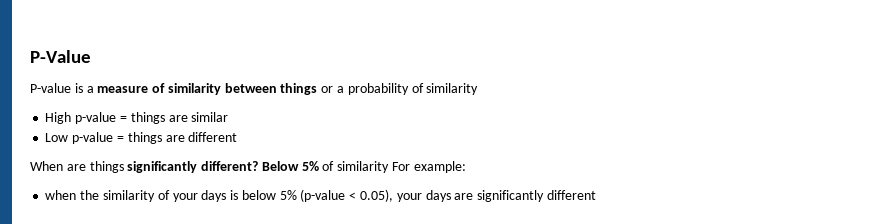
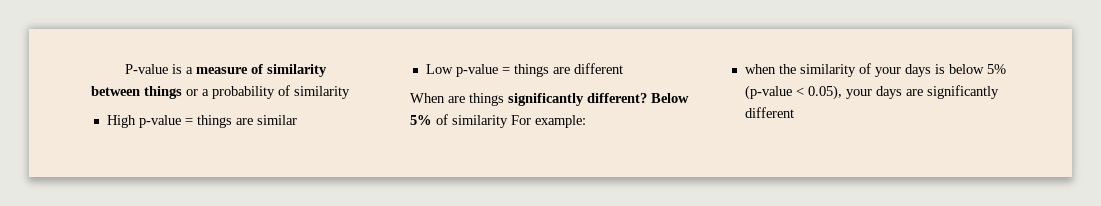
- P-Value

